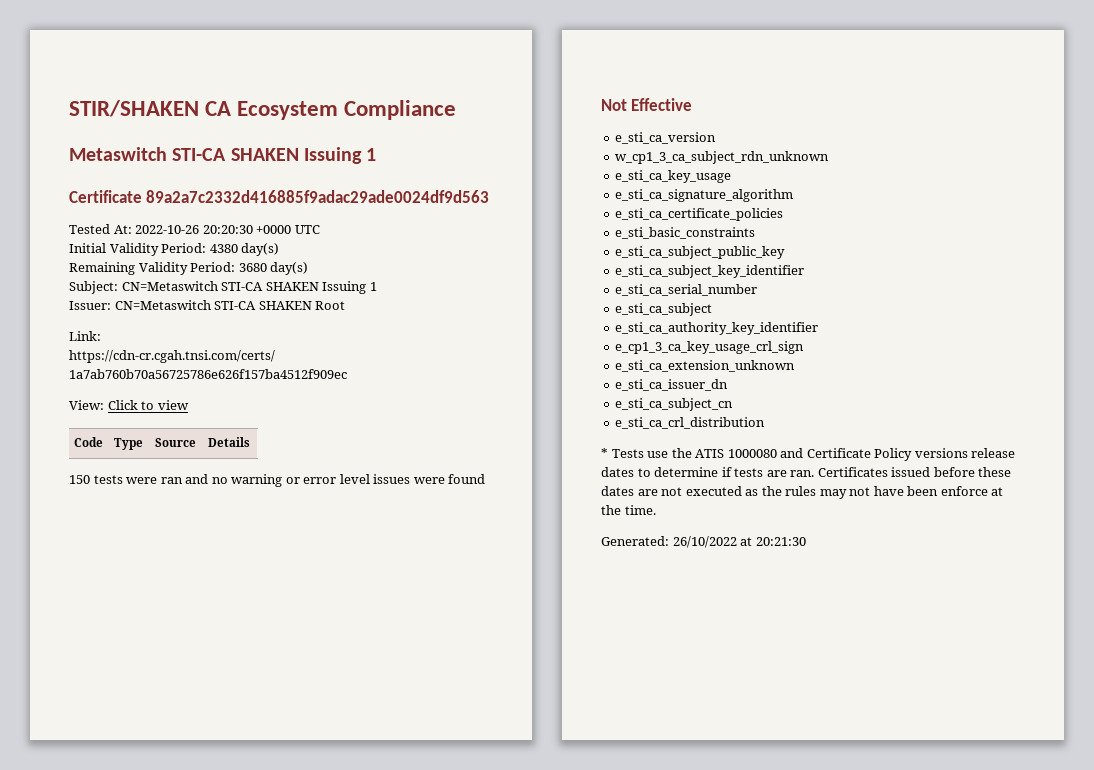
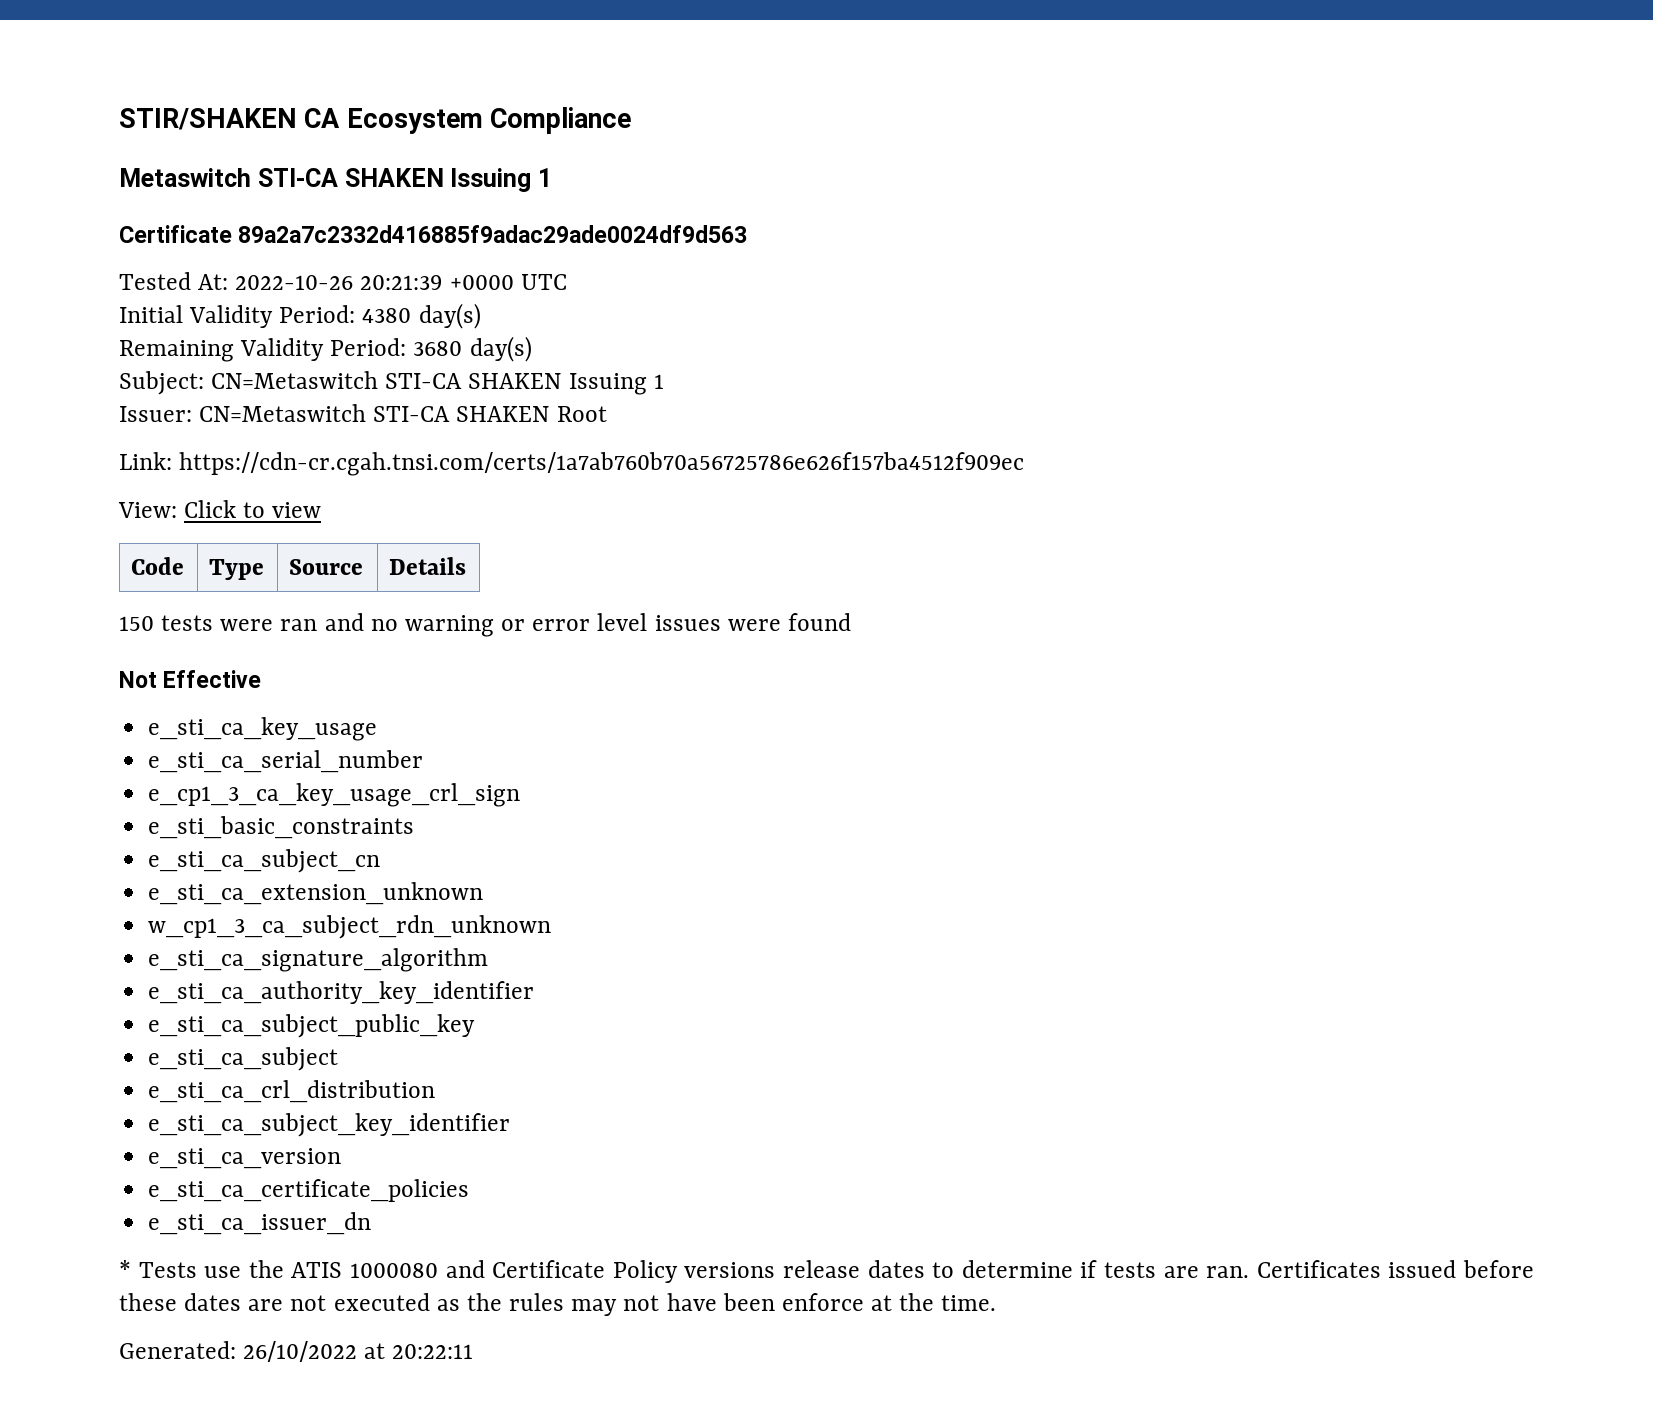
- Tested At: 2022-10-26 20:20:30 +0000 UTC
+ Tested At: 2022-10-26 20:21:39 +0000 UTC
+ e_sti_ca_key_usage
+ e_sti_ca_serial_number
+ e_cp1_3_ca_key_usage_crl_sign
+ e_sti_basic_constraints
+ e_sti_ca_subject_cn
+ e_sti_ca_extension_unknown
+ w_cp1_3_ca_subject_rdn_unknown
+ e_sti_ca_signature_algorithm
+ e_sti_ca_authority_key_identifier
+ e_sti_ca_subject_public_key
+ e_sti_ca_subject
+ e_sti_ca_crl_distribution
+ e_sti_ca_subject_key_identifier
  e_sti_ca_version
- w_cp1_3_ca_subject_rdn_unknown
- e_sti_ca_key_usage
- e_sti_ca_signature_algorithm
  e_sti_ca_certificate_policies
- e_sti_basic_constraints
- e_sti_ca_subject_public_key
- e_sti_ca_subject_key_identifier
- e_sti_ca_serial_number
- e_sti_ca_subject
- e_sti_ca_authority_key_identifier
- e_cp1_3_ca_key_usage_crl_sign
- e_sti_ca_extension_unknown
- e_sti_ca_subject_cn
- e_sti_ca_crl_distribution
- Generated: 26/10/2022 at 20:21:30
+ Generated: 26/10/2022 at 20:22:11

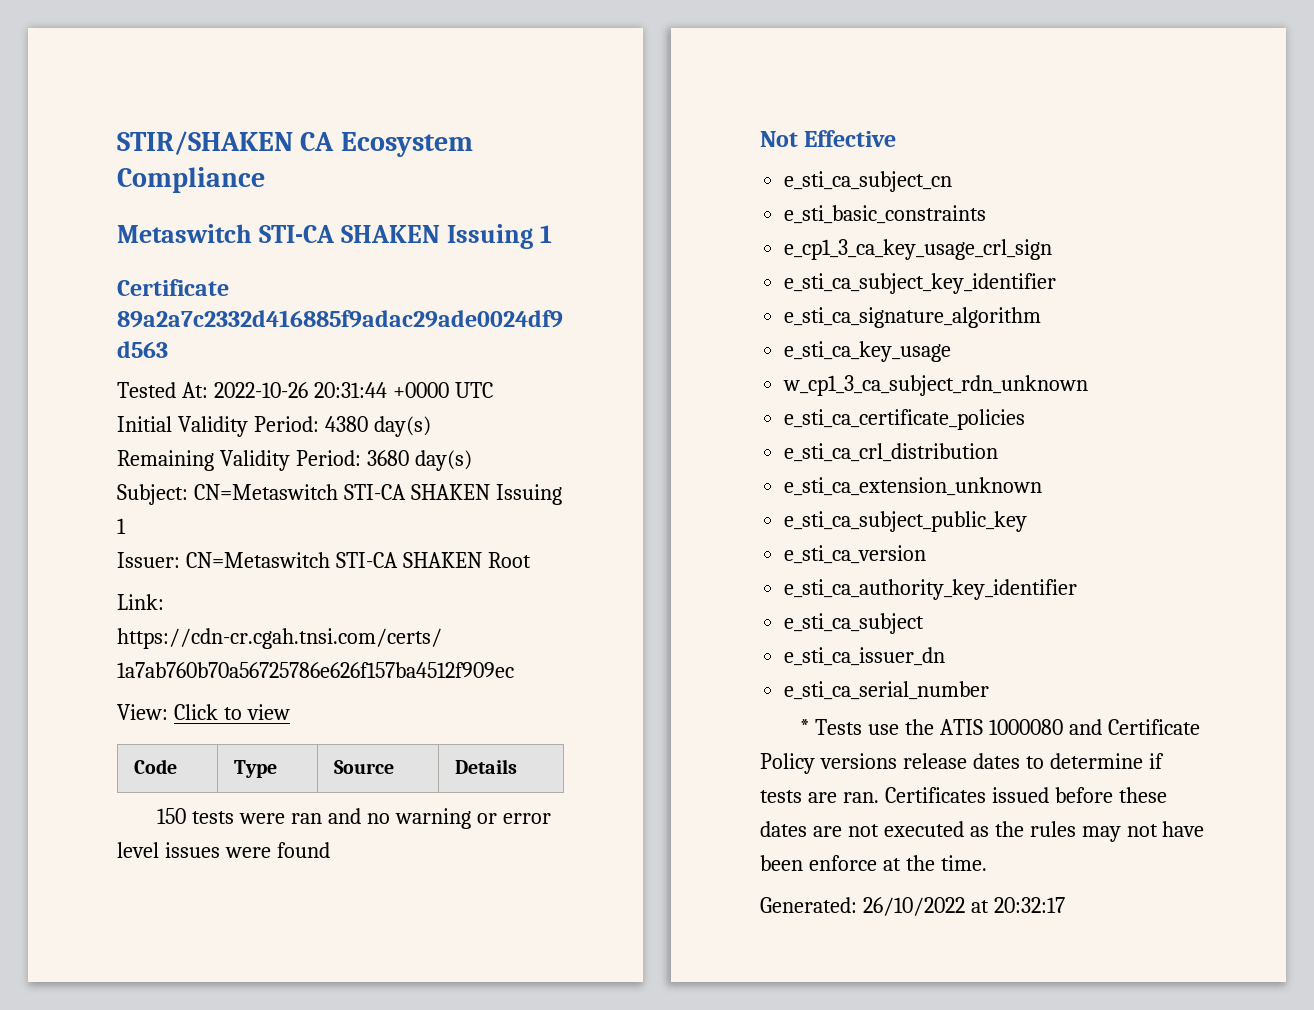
- Tested At: 2022-10-26 20:21:39 +0000 UTC
+ Tested At: 2022-10-26 20:31:44 +0000 UTC
- e_sti_ca_key_usage
- e_sti_ca_serial_number
+ e_sti_ca_subject_cn
+ e_sti_basic_constraints
- e_sti_basic_constraints
- e_sti_ca_subject_cn
+ e_sti_ca_subject_key_identifier
+ e_sti_ca_signature_algorithm
+ e_sti_ca_key_usage
+ w_cp1_3_ca_subject_rdn_unknown
+ e_sti_ca_certificate_policies
+ e_sti_ca_crl_distribution
- w_cp1_3_ca_subject_rdn_unknown
- e_sti_ca_signature_algorithm
+ e_sti_ca_subject_public_key
+ e_sti_ca_version
- e_sti_ca_subject_public_key
- e_sti_ca_crl_distribution
- e_sti_ca_subject_key_identifier
- e_sti_ca_version
- e_sti_ca_certificate_policies
  e_sti_ca_issuer_dn
+ e_sti_ca_serial_number
- Generated: 26/10/2022 at 20:22:11
+ Generated: 26/10/2022 at 20:32:17

